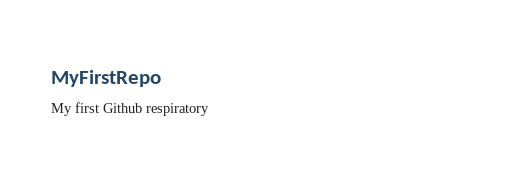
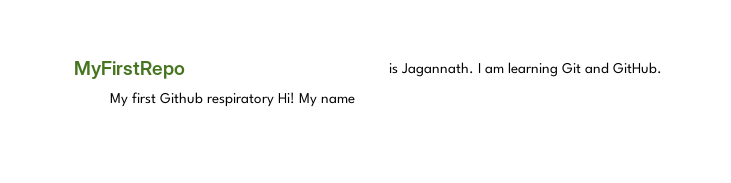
- My first Github respiratory
+ My first Github respiratory Hi! My name is Jagannath. I am learning Git and GitHub.

